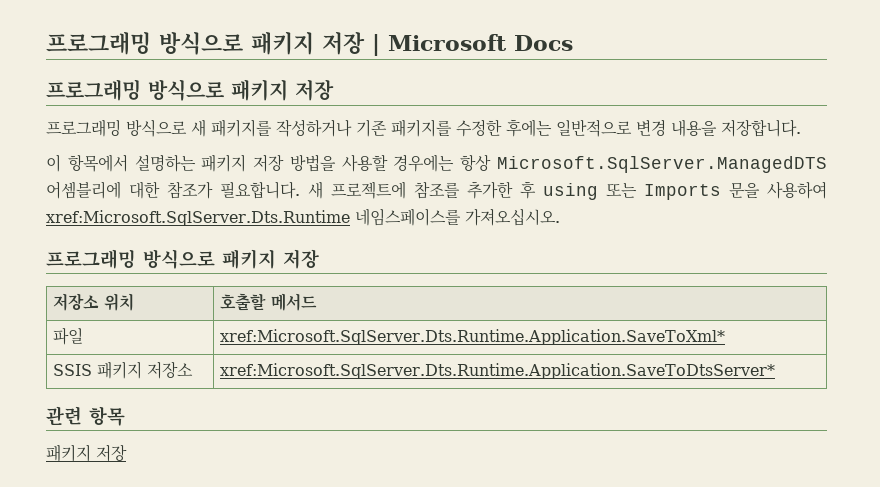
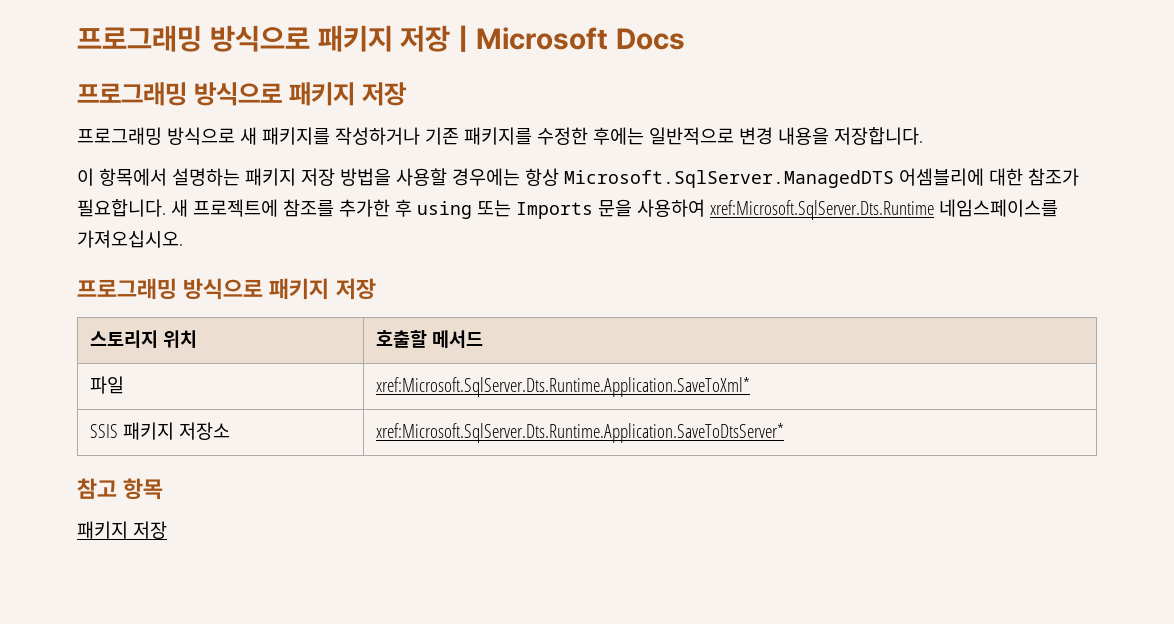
- 저장소 위치 | 호출할 메서드
+ 스토리지 위치 | 호출할 메서드
- 관련 항목
+ 참고 항목

